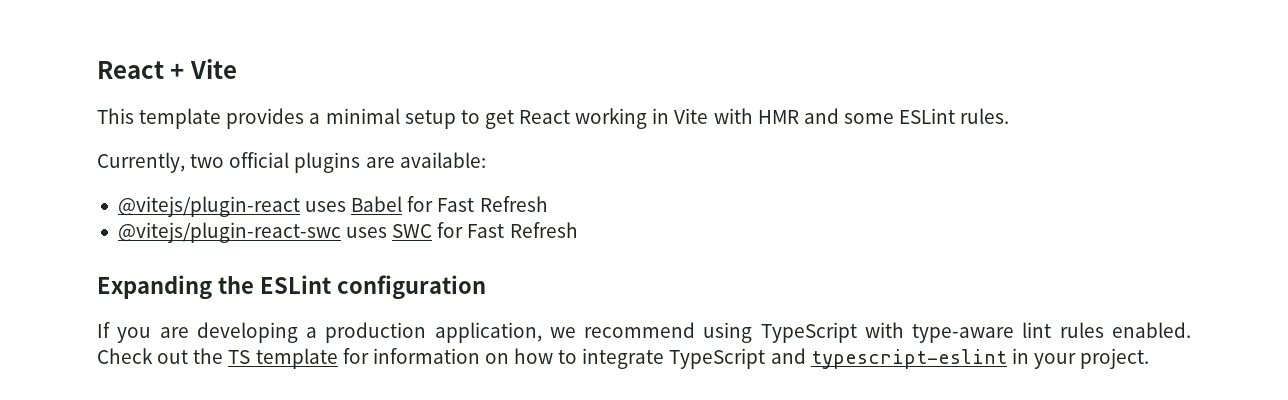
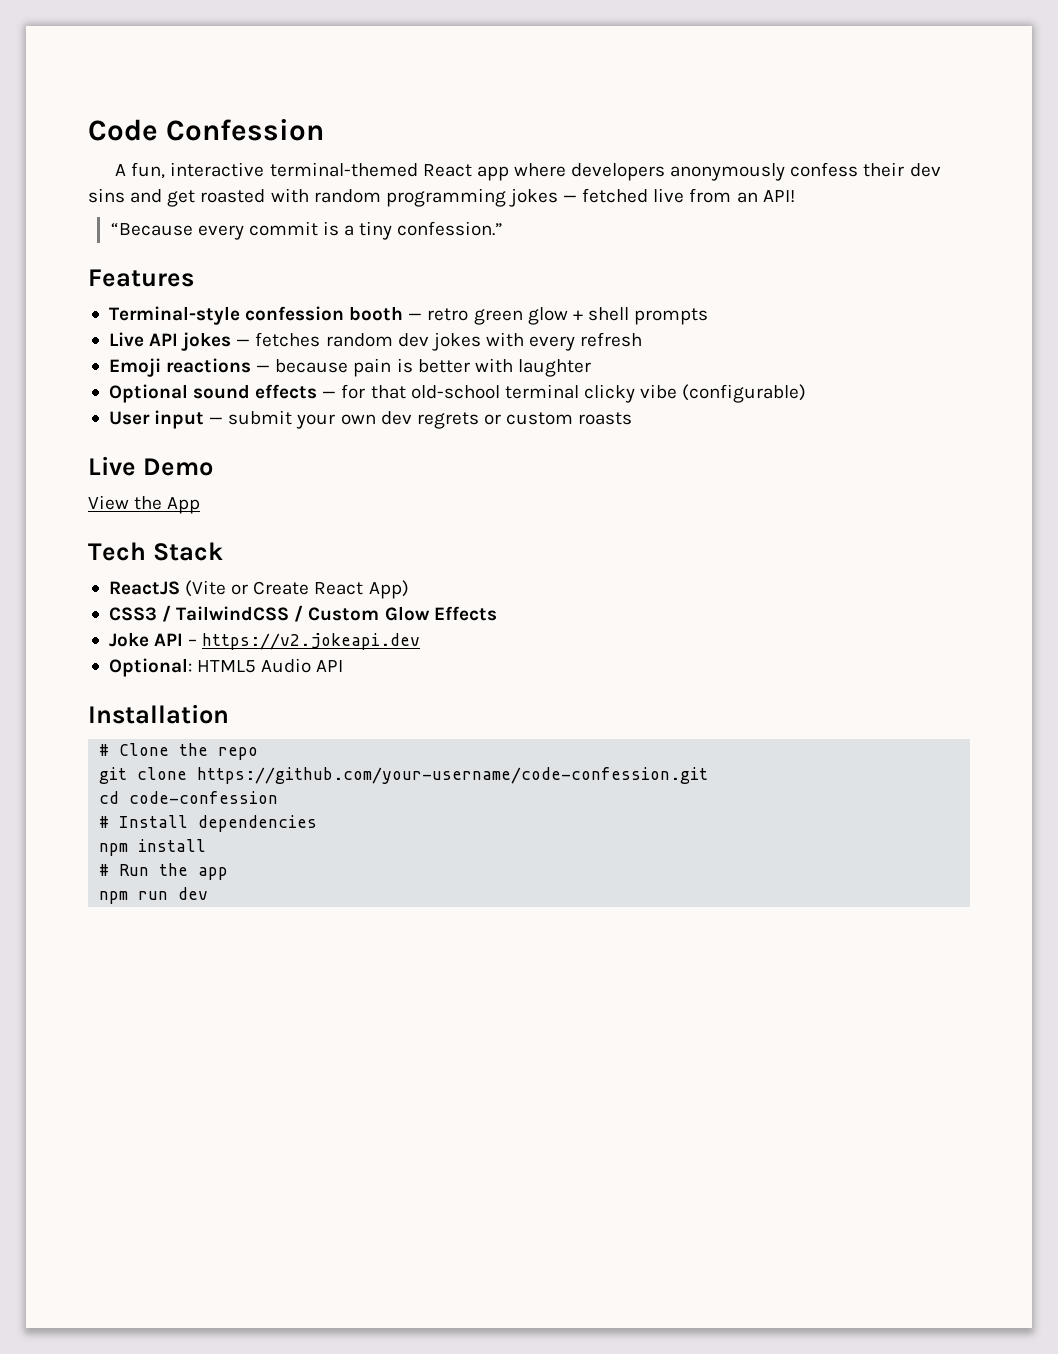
- React + Vite
- This template provides a minimal setup to get React working in Vite with HMR and some ESLint rules.
- Currently, two official plugins are available:
- @vitejs/plugin-react uses Babel for Fast Refresh
- @vitejs/plugin-react-swc uses SWC for Fast Refresh
- Expanding the ESLint configuration
- If you are developing a production application, we recommend using TypeScript with type-aware lint rules enabled. Check out the TS template for information on how to integrate TypeScript and typescript-eslint in your project.
+ Code Confession
+ A fun, interactive terminal-themed React app where developers anonymously confess their dev sins and get roasted with random programming jokes — fetched live from an API!
+ “Because every commit is a tiny confession.”
+ Features
+ Terminal-style confession booth — retro green glow + shell prompts
+ Live API jokes — fetches random dev jokes with every refresh
+ Emoji reactions — because pain is better with laughter
+ Optional sound effects — for that old-school terminal clicky vibe (configurable)
+ User input — submit your own dev regrets or custom roasts
+ Live Demo
+ View the App
+ Tech Stack
+ ReactJS (Vite or Create React App)
+ CSS3 / TailwindCSS / Custom Glow Effects
+ Joke API – https://v2.jokeapi.dev
+ Optional: HTML5 Audio API
+ Installation
+ # Clone the repo
+ git clone https://github.com/your-username/code-confession.git
+ cd code-confession
+ # Install dependencies
+ npm install
+ # Run the app
+ npm run dev

